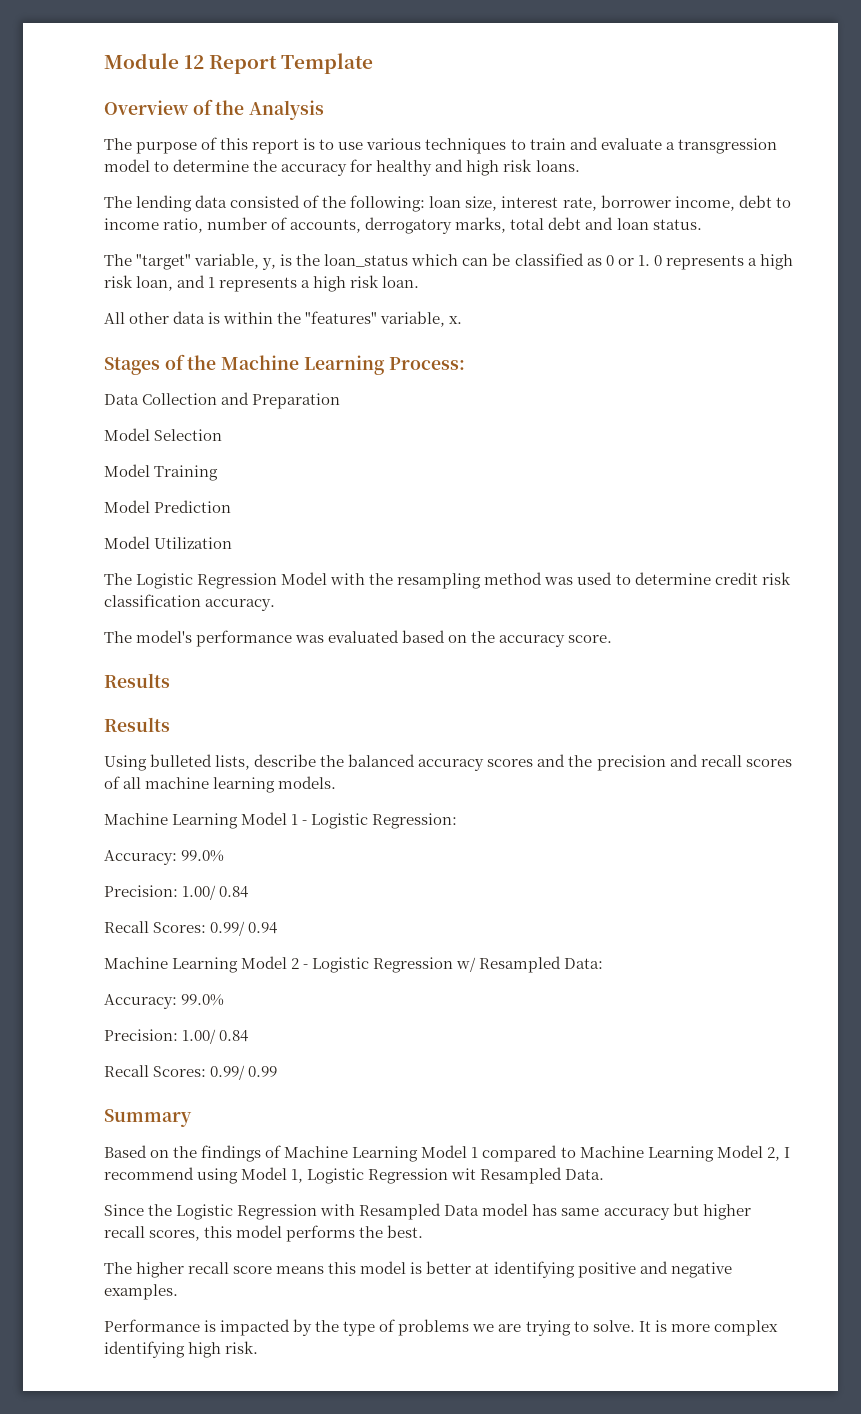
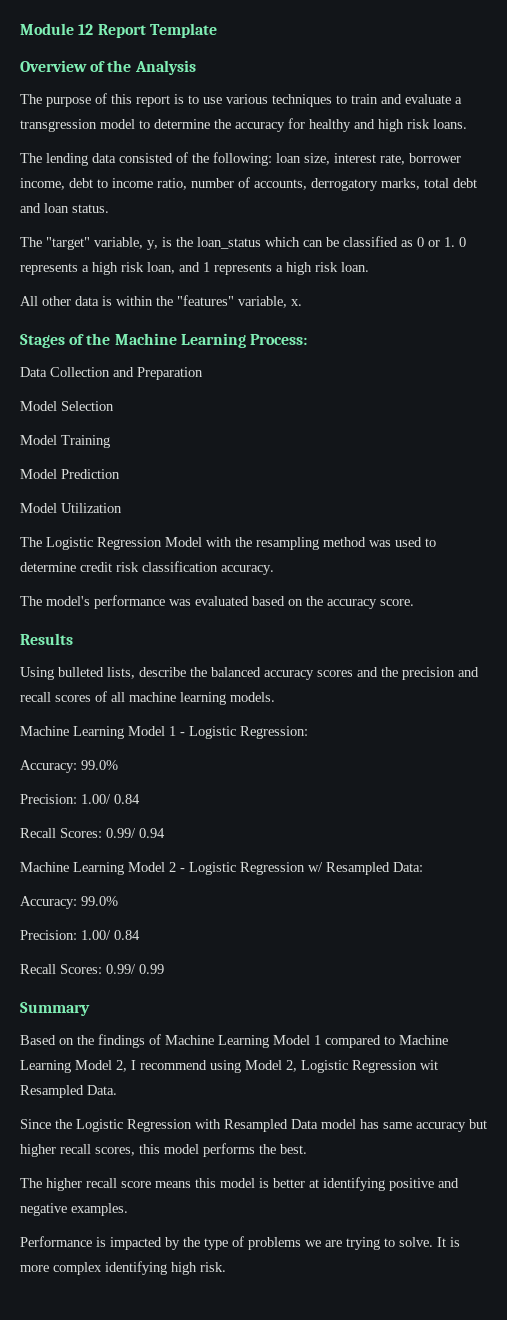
  The model's performance was evaluated based on the accuracy score.
- Results
- Based on the findings of Machine Learning Model 1 compared to Machine Learning Model 2, I recommend using Model 1, Logistic Regression wit Resampled Data.
+ Based on the findings of Machine Learning Model 1 compared to Machine Learning Model 2, I recommend using Model 2, Logistic Regression wit Resampled Data.

